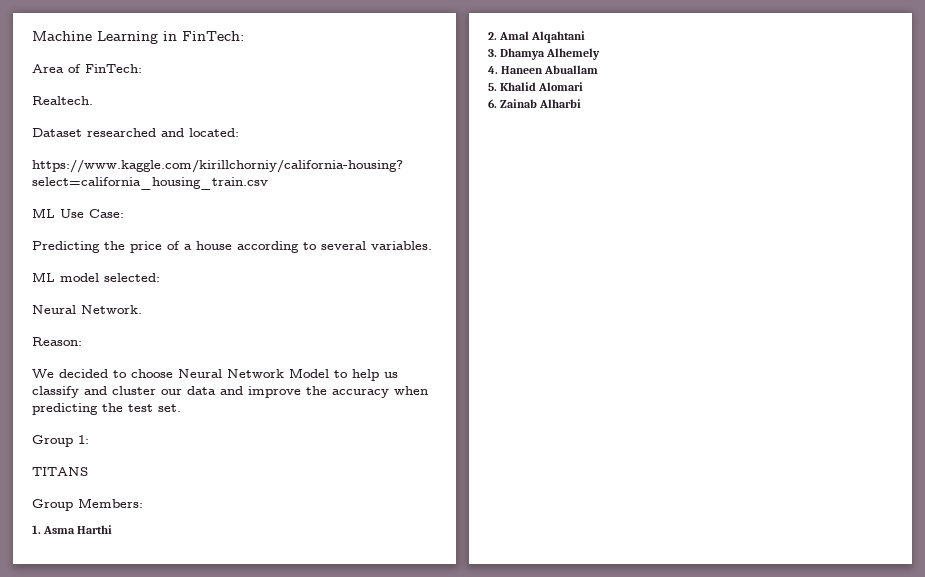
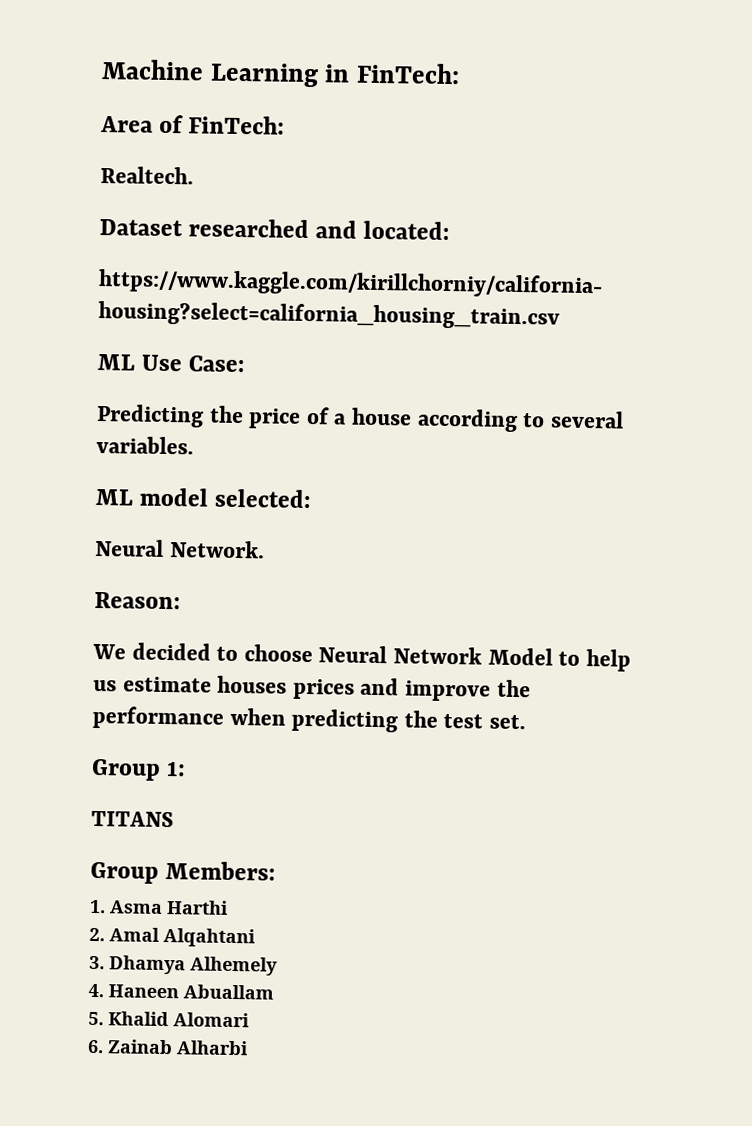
- We decided to choose Neural Network Model to help us classify and cluster our data and improve the accuracy when predicting the test set.
+ We decided to choose Neural Network Model to help us estimate houses prices and improve the performance when predicting the test set.

